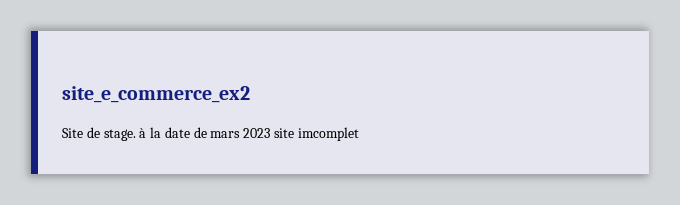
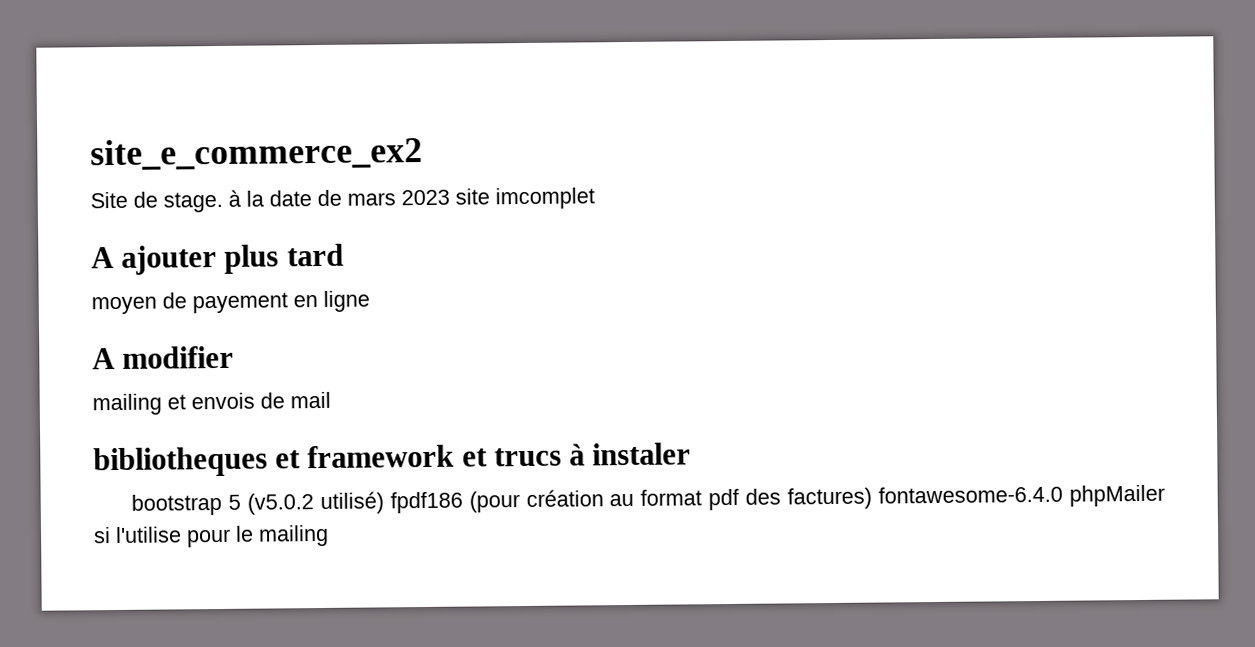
+ A ajouter plus tard
+ moyen de payement en ligne
+ A modifier
+ mailing et envois de mail
+ bibliotheques et framework et trucs à instaler
+ bootstrap 5 (v5.0.2 utilisé) fpdf186 (pour création au format pdf des factures) fontawesome-6.4.0 phpMailer si l'utilise pour le mailing

